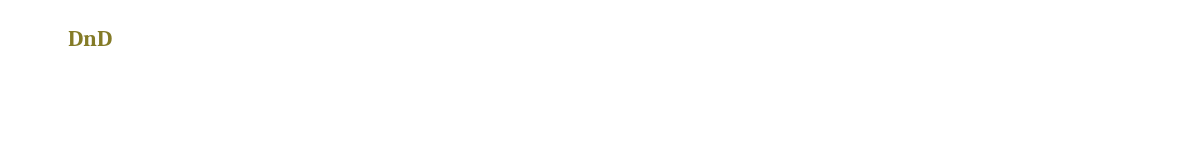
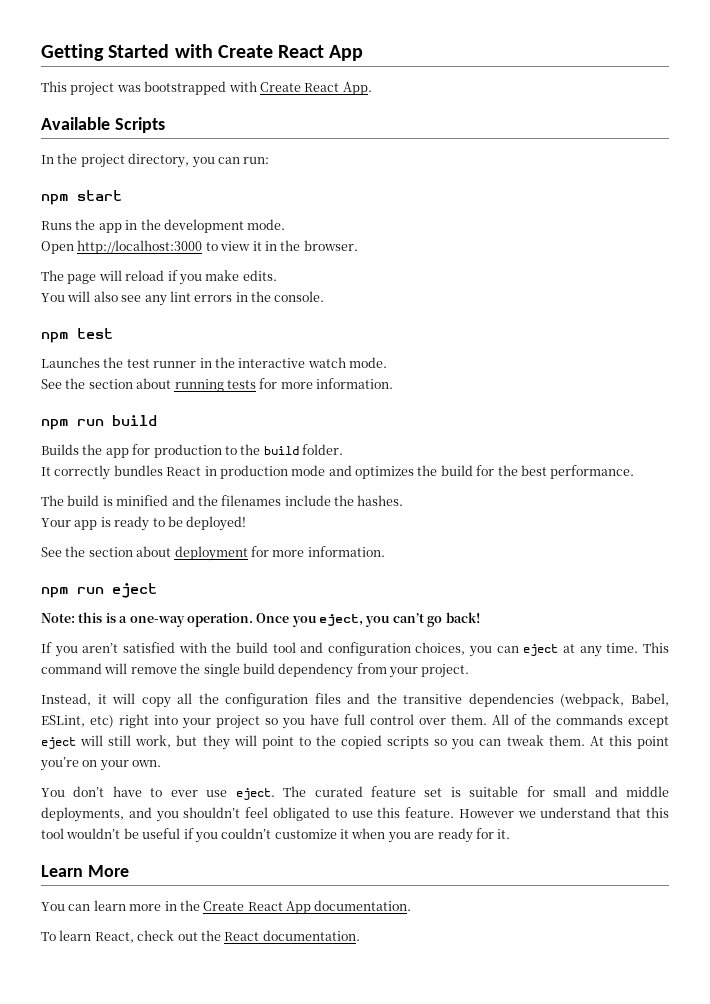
- DnD
+ Getting Started with Create React App
+ This project was bootstrapped with Create React App.
+ Available Scripts
+ In the project directory, you can run:
+ npm start
+ Runs the app in the development mode.
+ Open http://localhost:3000 to view it in the browser.
+ The page will reload if you make edits.
+ You will also see any lint errors in the console.
+ npm test
+ Launches the test runner in the interactive watch mode.
+ See the section about running tests for more information.
+ npm run build
+ Builds the app for production to the build folder.
+ It correctly bundles React in production mode and optimizes the build for the best performance.
+ The build is minified and the filenames include the hashes.
+ Your app is ready to be deployed!
+ See the section about deployment for more information.
+ npm run eject
+ Note: this is a one-way operation. Once you eject, you can’t go back!
+ If you aren’t satisfied with the build tool and configuration choices, you can eject at any time. This command will remove the single build dependency from your project.
+ Instead, it will copy all the configuration files and the transitive dependencies (webpack, Babel, ESLint, etc) right into your project so you have full control over them. All of the commands except eject will still work, but they will point to the copied scripts so you can tweak them. At this point you’re on your own.
+ You don’t have to ever use eject. The curated feature set is suitable for small and middle deployments, and you shouldn’t feel obligated to use this feature. However we understand that this tool wouldn’t be useful if you couldn’t customize it when you are ready for it.
+ Learn More
+ You can learn more in the Create React App documentation.
+ To learn React, check out the React documentation.

